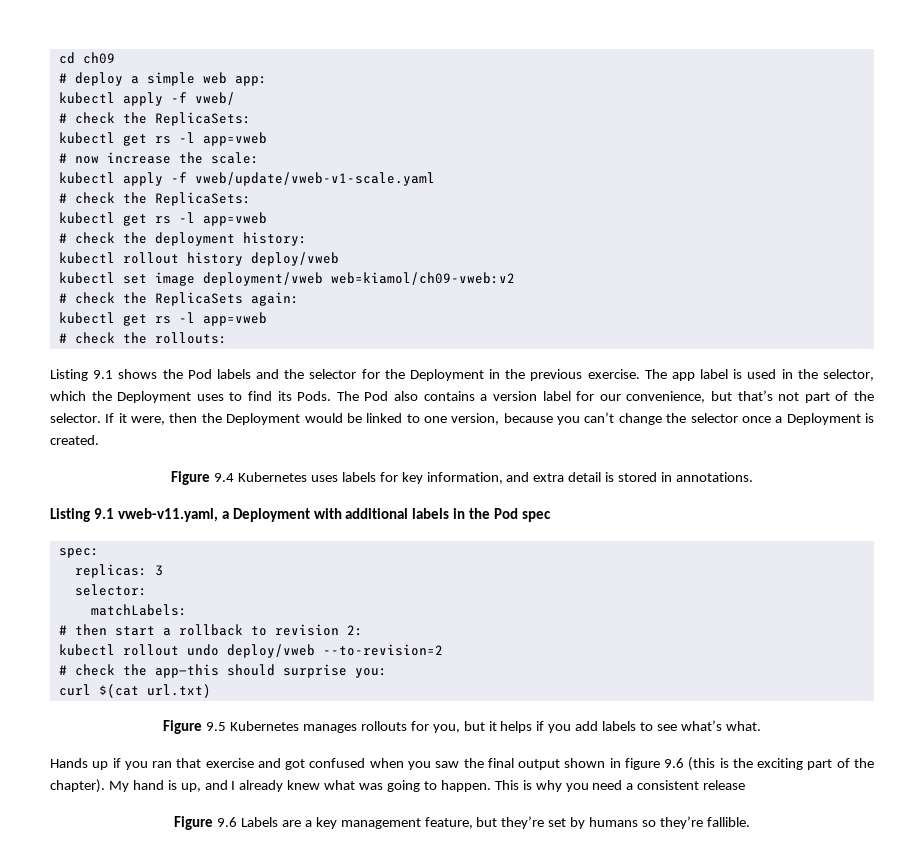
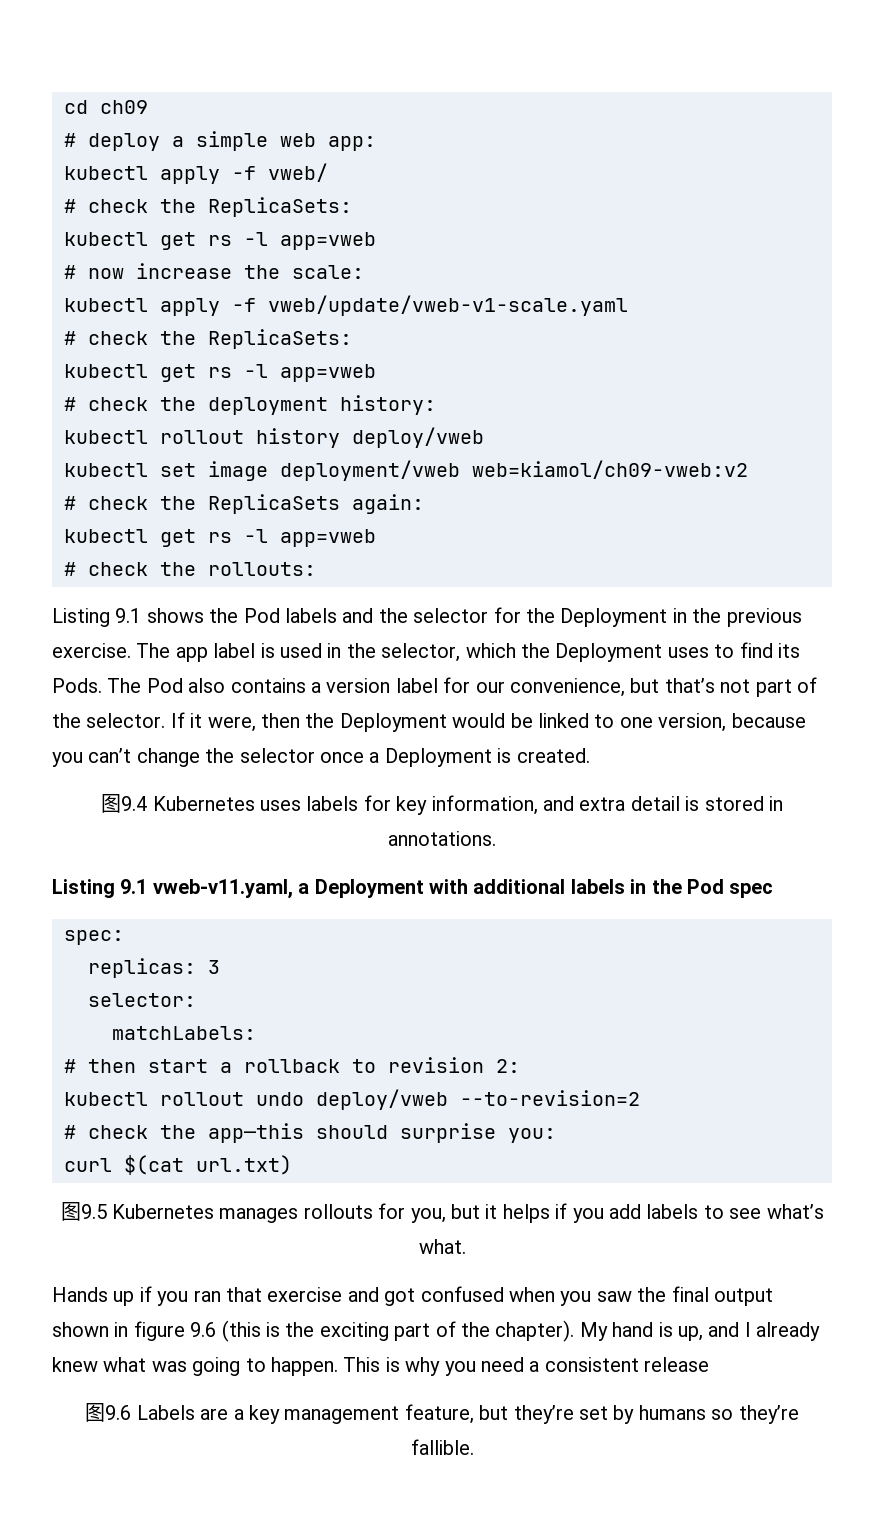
- Figure 9.4 Kubernetes uses labels for key information, and extra detail is stored in annotations.
+ 图9.4 Kubernetes uses labels for key information, and extra detail is stored in annotations.
- Figure 9.5 Kubernetes manages rollouts for you, but it helps if you add labels to see what’s what.
+ 图9.5 Kubernetes manages rollouts for you, but it helps if you add labels to see what’s what.
- Figure 9.6 Labels are a key management feature, but they’re set by humans so they’re fallible.
+ 图9.6 Labels are a key management feature, but they’re set by humans so they’re fallible.

